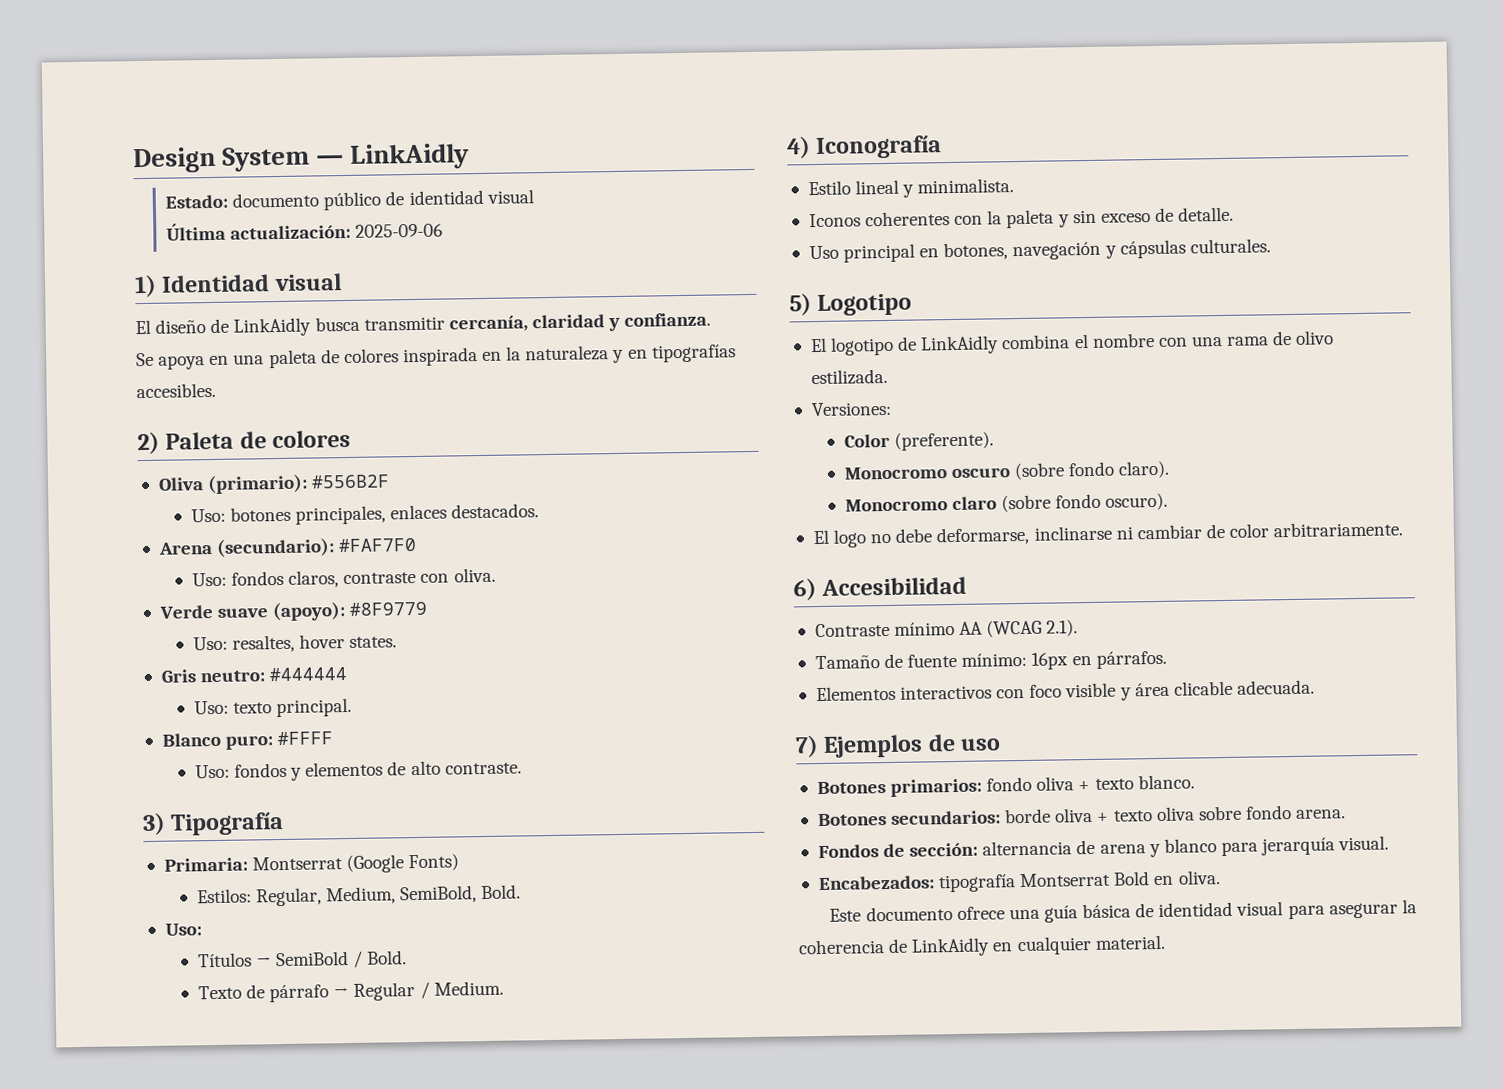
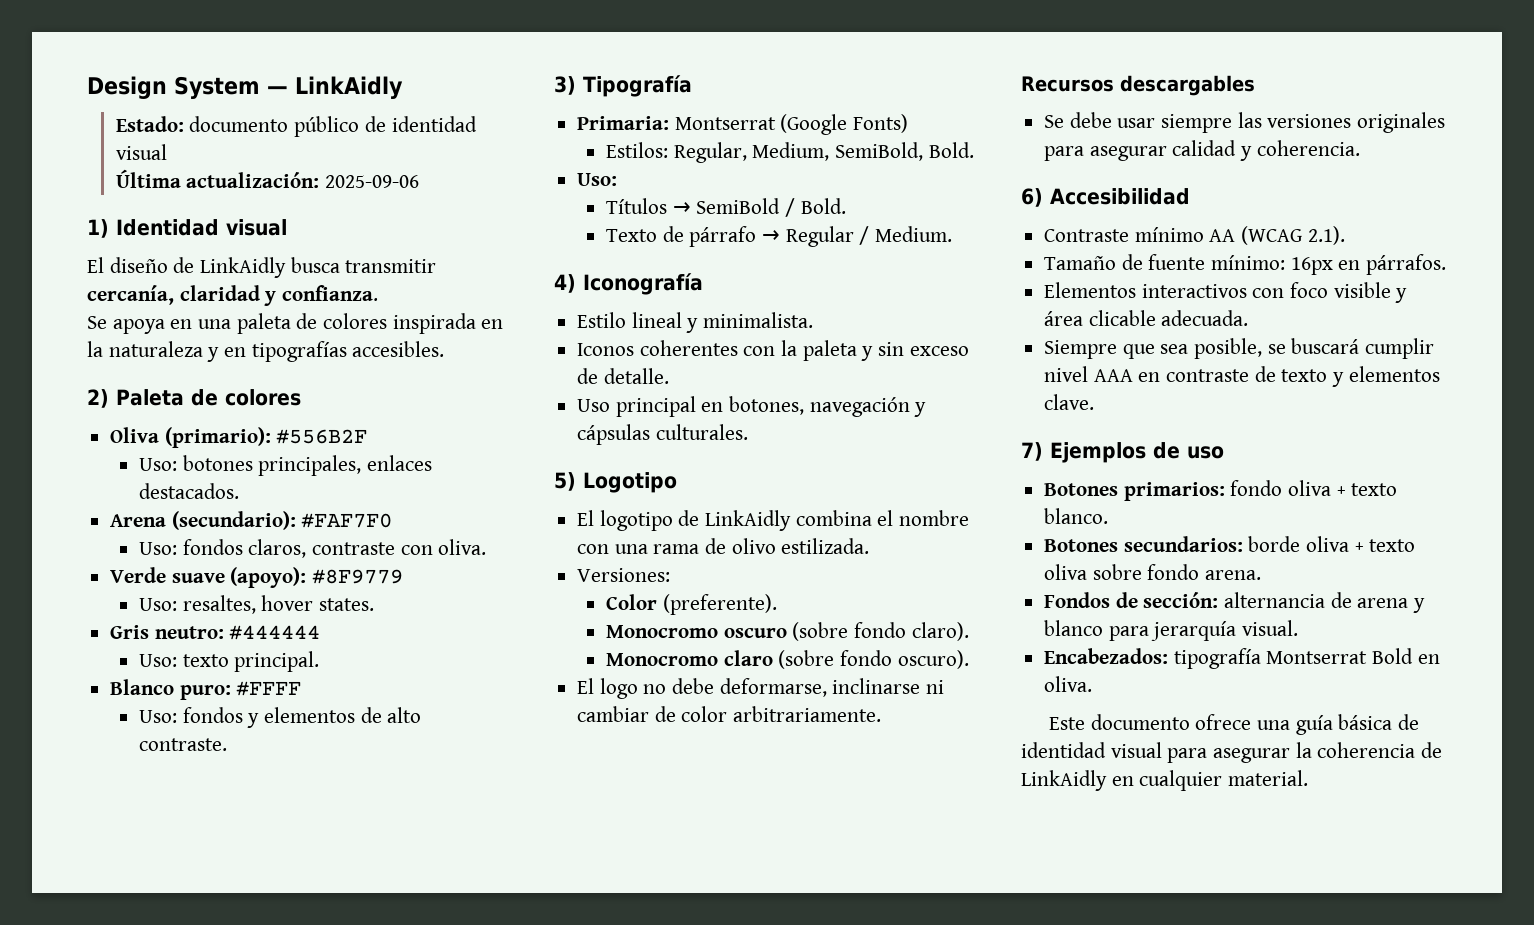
+ Recursos descargables
+ Se debe usar siempre las versiones originales para asegurar calidad y coherencia.
+ Siempre que sea posible, se buscará cumplir nivel AAA en contraste de texto y elementos clave.

